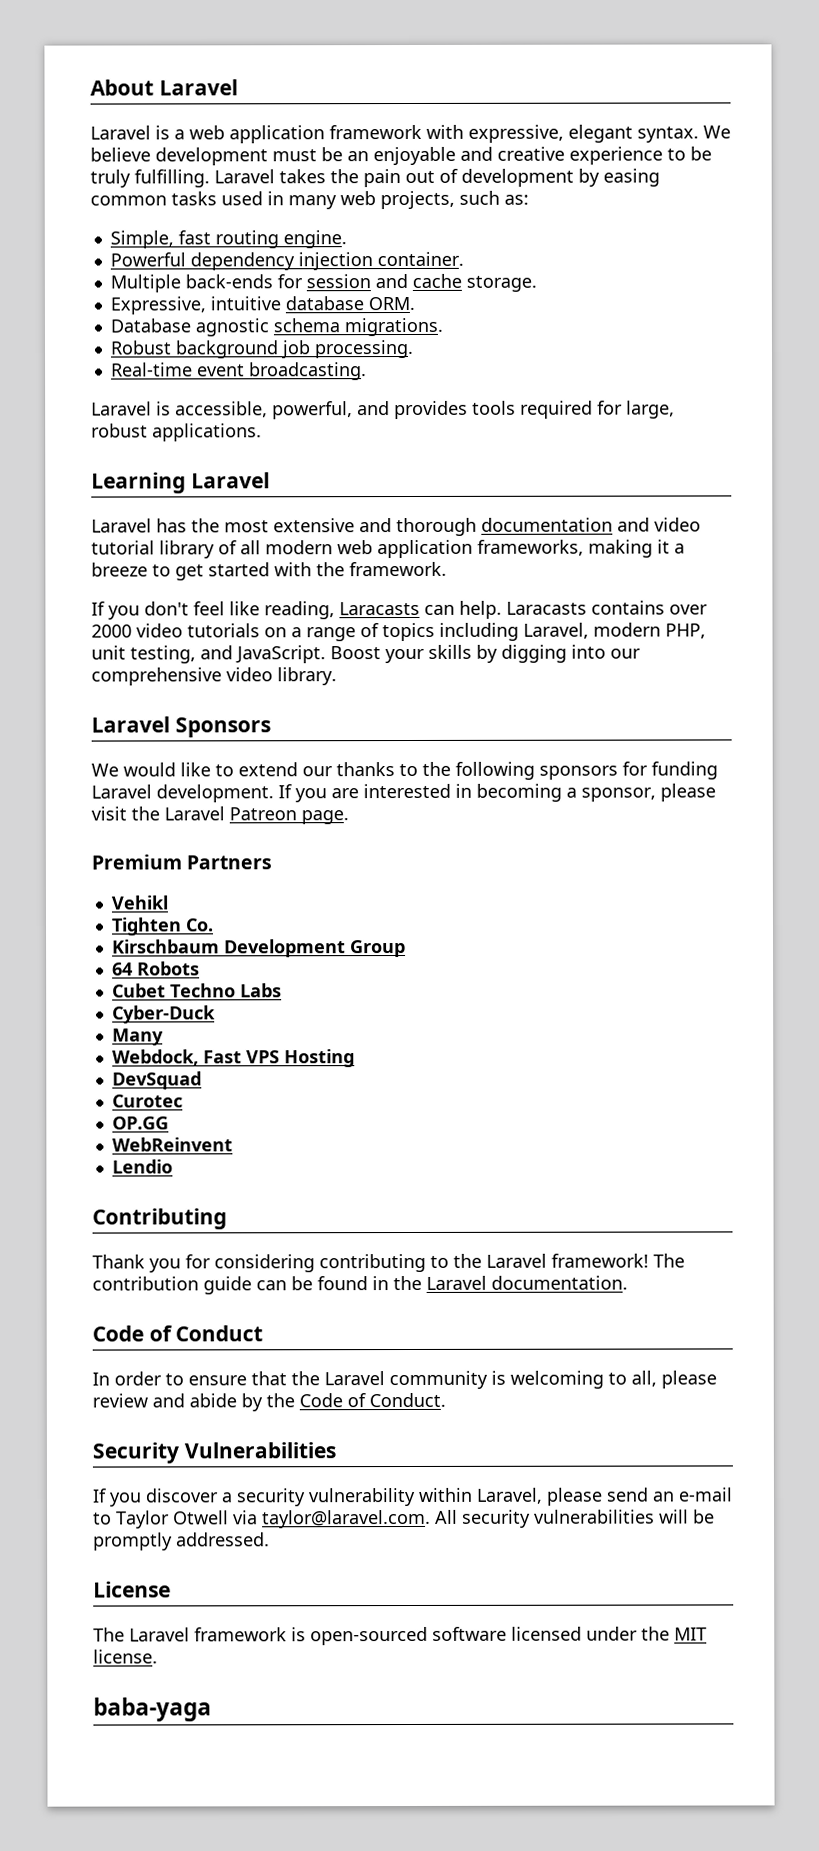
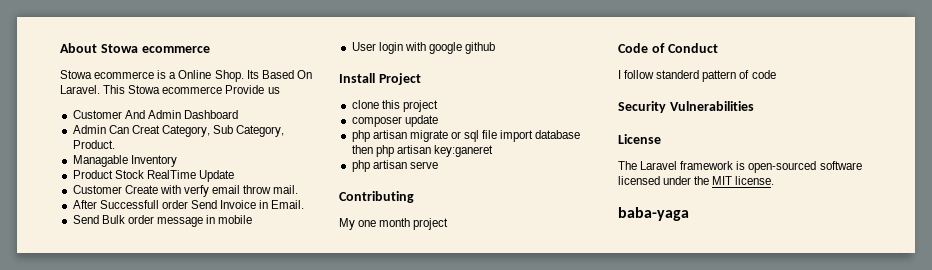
- About Laravel
- Laravel is a web application framework with expressive, elegant syntax. We believe development must be an enjoyable and creative experience to be truly fulfilling. Laravel takes the pain out of development by easing common tasks used in many web projects, such as:
- Simple, fast routing engine.
- Powerful dependency injection container.
- Multiple back-ends for session and cache storage.
- Expressive, intuitive database ORM.
- Database agnostic schema migrations.
- Robust background job processing.
- Real-time event broadcasting.
- Laravel is accessible, powerful, and provides tools required for large, robust applications.
- Learning Laravel
- Laravel has the most extensive and thorough documentation and video tutorial library of all modern web application frameworks, making it a breeze to get started with the framework.
- If you don't feel like reading, Laracasts can help. Laracasts contains over 2000 video tutorials on a range of topics including Laravel, modern PHP, unit testing, and JavaScript. Boost your skills by digging into our comprehensive video library.
- Laravel Sponsors
- We would like to extend our thanks to the following sponsors for funding Laravel development. If you are interested in becoming a sponsor, please visit the Laravel Patreon page.
- Premium Partners
- Vehikl
- Tighten Co.
- Kirschbaum Development Group
- 64 Robots
- Cubet Techno Labs
- Cyber-Duck
- Many
- Webdock, Fast VPS Hosting
- DevSquad
- Curotec
- OP.GG
- WebReinvent
- Lendio
+ About Stowa ecommerce
+ Stowa ecommerce is a Online Shop. Its Based On Laravel. This Stowa ecommerce Provide us
+ Customer And Admin Dashboard
+ Admin Can Creat Category, Sub Category, Product.
+ Managable Inventory
+ Product Stock RealTime Update
+ Customer Create with verfy email throw mail.
+ After Successfull order Send Invoice in Email.
+ Send Bulk order message in mobile
+ User login with google github
+ Install Project
+ clone this project
+ composer update
+ php artisan migrate or sql file import database then php artisan key:ganeret
+ php artisan serve
  Contributing
- Thank you for considering contributing to the Laravel framework! The contribution guide can be found in the Laravel documentation.
+ My one month project
  Code of Conduct
- In order to ensure that the Laravel community is welcoming to all, please review and abide by the Code of Conduct.
+ I follow standerd pattern of code
  Security Vulnerabilities
- If you discover a security vulnerability within Laravel, please send an e-mail to Taylor Otwell via taylor@laravel.com. All security vulnerabilities will be promptly addressed.

